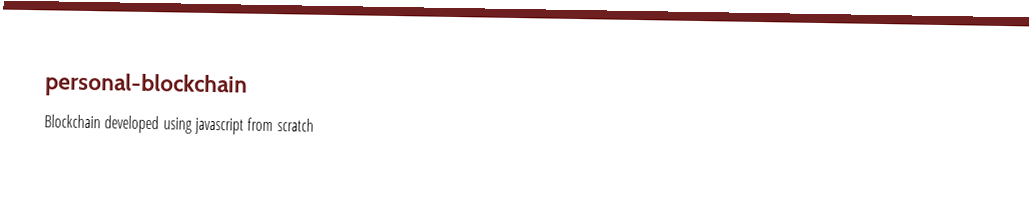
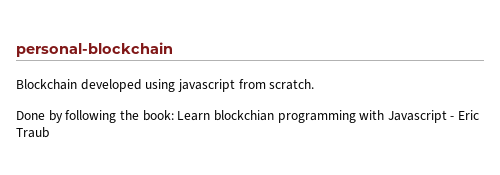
- Blockchain developed using javascript from scratch
+ Blockchain developed using javascript from scratch.
+ Done by following the book: Learn blockchian programming with Javascript - Eric Traub

